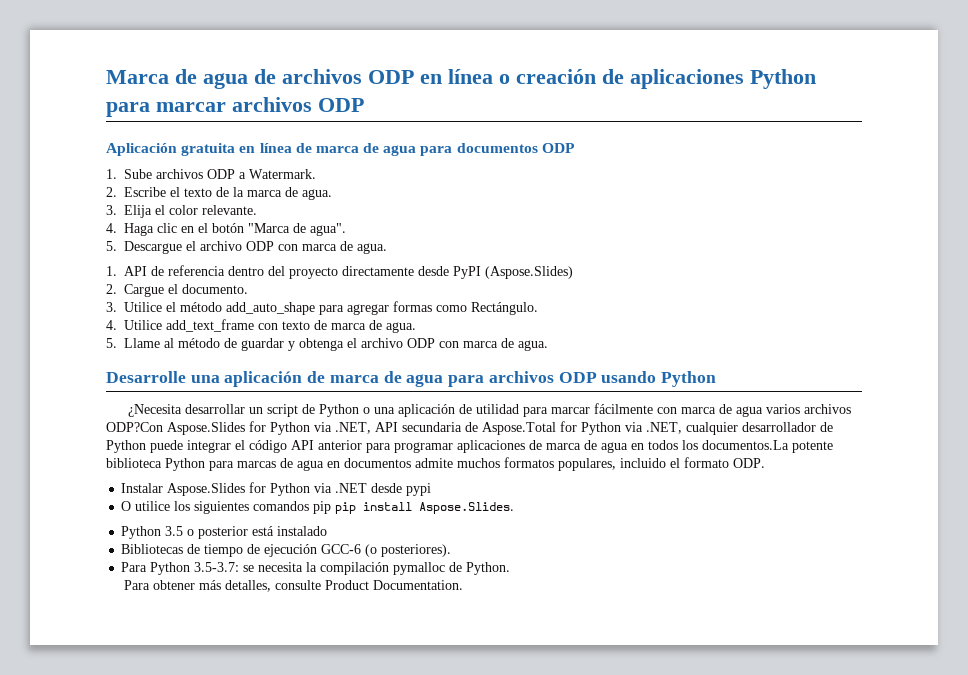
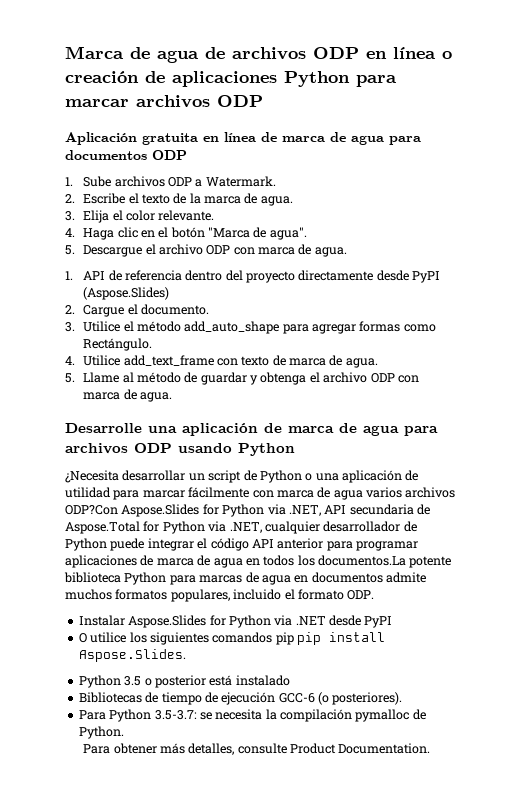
- Instalar Aspose.Slides for Python via .NET desde pypi
+ Instalar Aspose.Slides for Python via .NET desde PyPI

